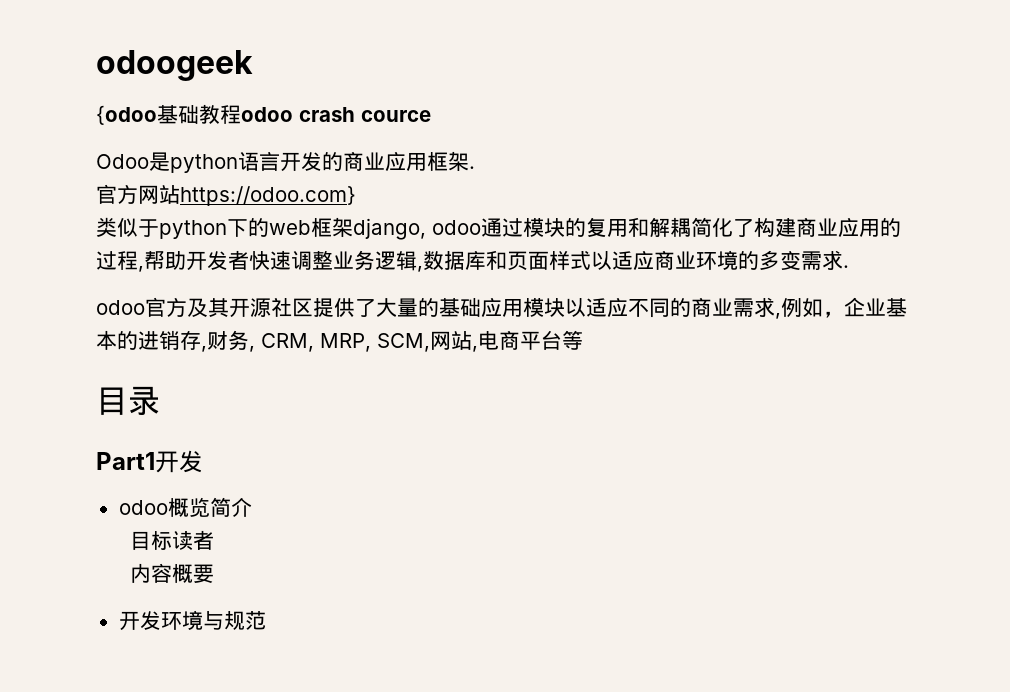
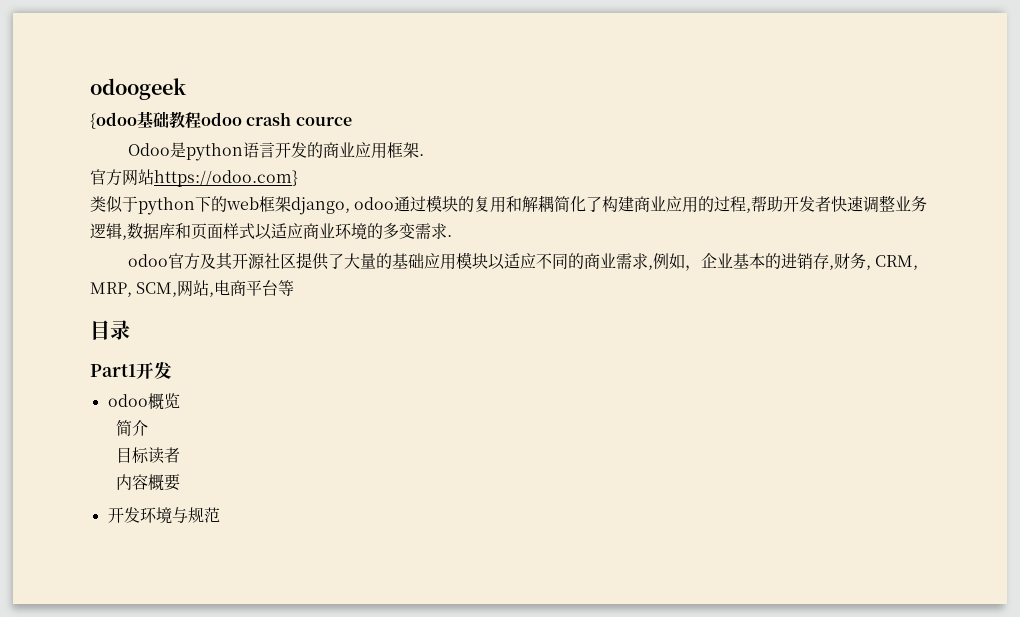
- odoo概览简介
+ odoo概览
+ 简介

